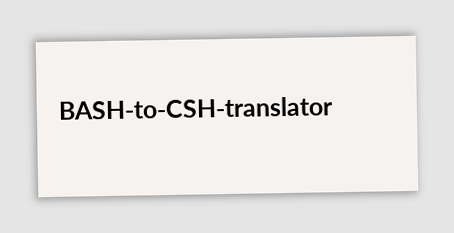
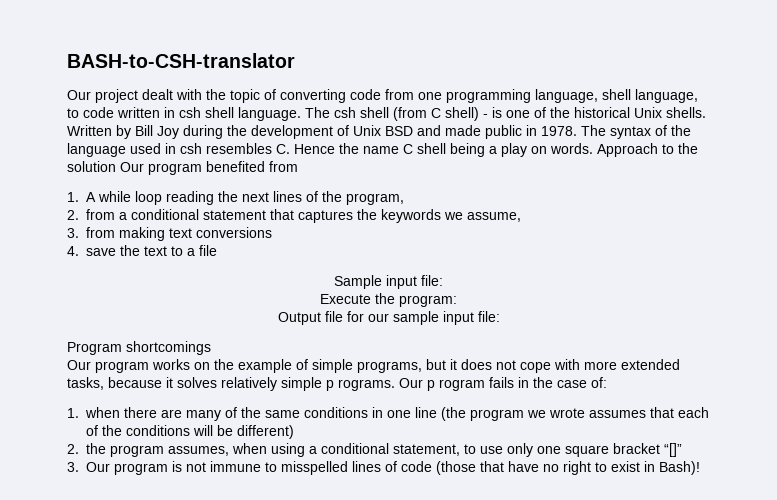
+ Our project dealt with the topic of converting code from one programming language, shell language, to code written in csh shell language. The csh shell (from C shell) - is one of the historical Unix shells. Written by Bill Joy during the development of Unix BSD and made public in 1978. The syntax of the language used in csh resembles C. Hence the name C shell being a play on words. Approach to the solution Our program benefited from
+ 1. A while loop reading the next lines of the program,
+ 2. from a conditional statement that captures the keywords we assume,
+ 3. from making text conversions
+ 4. save the text to a file
+ Sample input file:
+ Execute the program:
+ Output file for our sample input file:
+ Program shortcomings
+ Our program works on the example of simple programs, but it does not cope with more extended tasks, because it solves relatively simple p rograms. Our p rogram fails in the case of:
+ 1. when there are many of the same conditions in one line (the program we wrote assumes that each of the conditions will be different)
+ 2. the program assumes, when using a conditional statement, to use only one square bracket “[]”
+ 3. Our program is not immune to misspelled lines of code (those that have no right to exist in Bash)!

